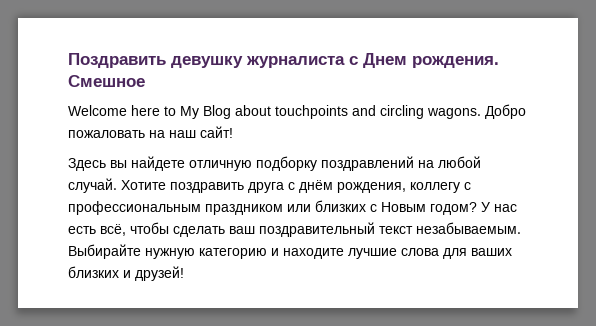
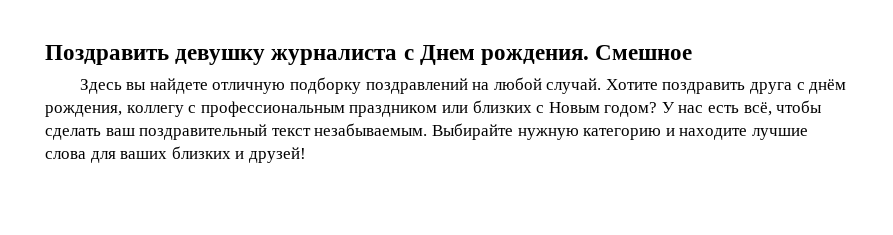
- Welcome here to My Blog about touchpoints and circling wagons. Добро пожаловать на наш сайт!

